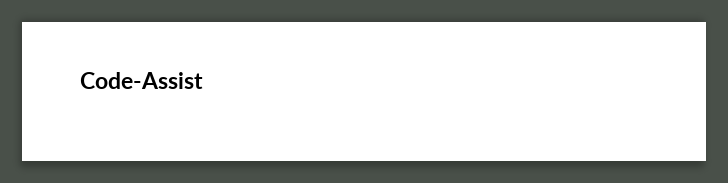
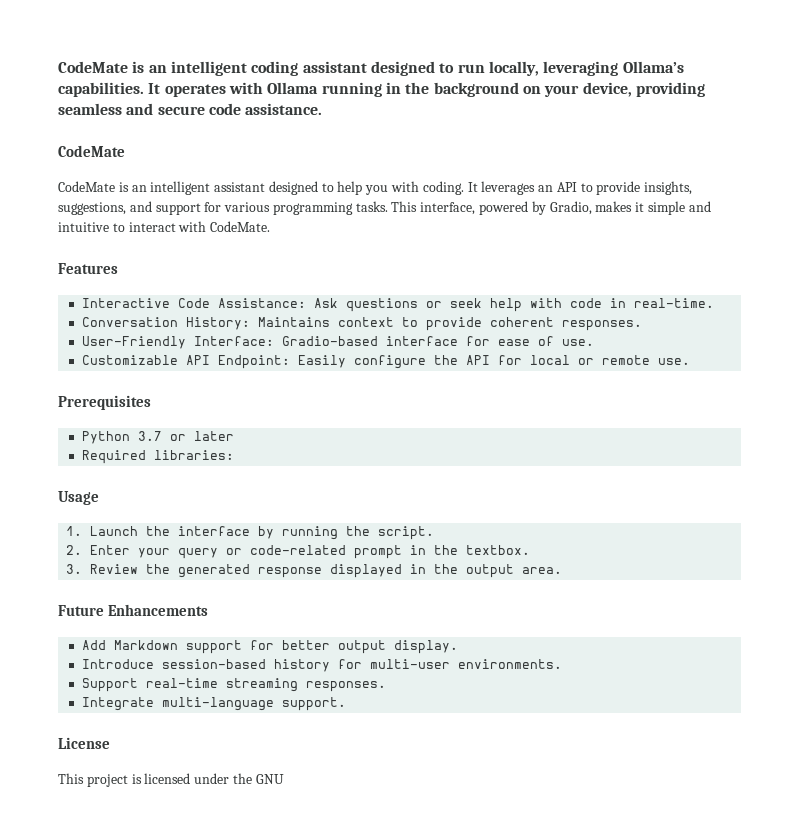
- Code-Assist
+ CodeMate is an intelligent coding assistant designed to run locally, leveraging Ollama’s capabilities. It operates with Ollama running in the background on your device, providing seamless and secure code assistance.
+ CodeMate
+ CodeMate is an intelligent assistant designed to help you with coding. It leverages an API to provide insights, suggestions, and support for various programming tasks. This interface, powered by Gradio, makes it simple and intuitive to interact with CodeMate.
+ Features
+ Interactive Code Assistance: Ask questions or seek help with code in real-time.
+ Conversation History: Maintains context to provide coherent responses.
+ User-Friendly Interface: Gradio-based interface for ease of use.
+ Customizable API Endpoint: Easily configure the API for local or remote use.
+ Prerequisites
+ Python 3.7 or later
+ Required libraries:
+ Usage
+ 1. Launch the interface by running the script.
+ 2. Enter your query or code-related prompt in the textbox.
+ 3. Review the generated response displayed in the output area.
+ Future Enhancements
+ Add Markdown support for better output display.
+ Introduce session-based history for multi-user environments.
+ Support real-time streaming responses.
+ Integrate multi-language support.
+ License
+ This project is licensed under the GNU

